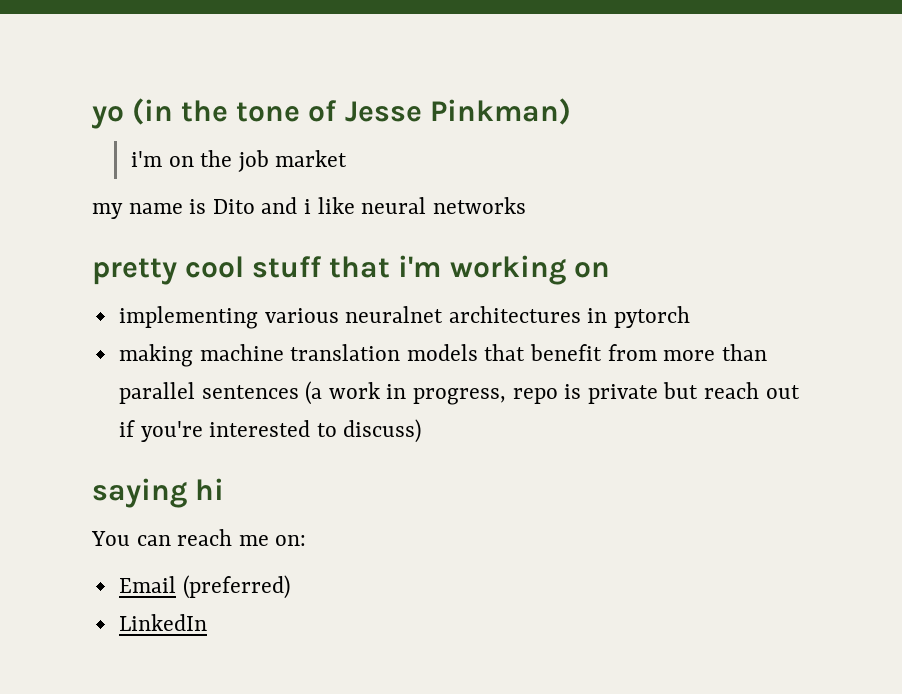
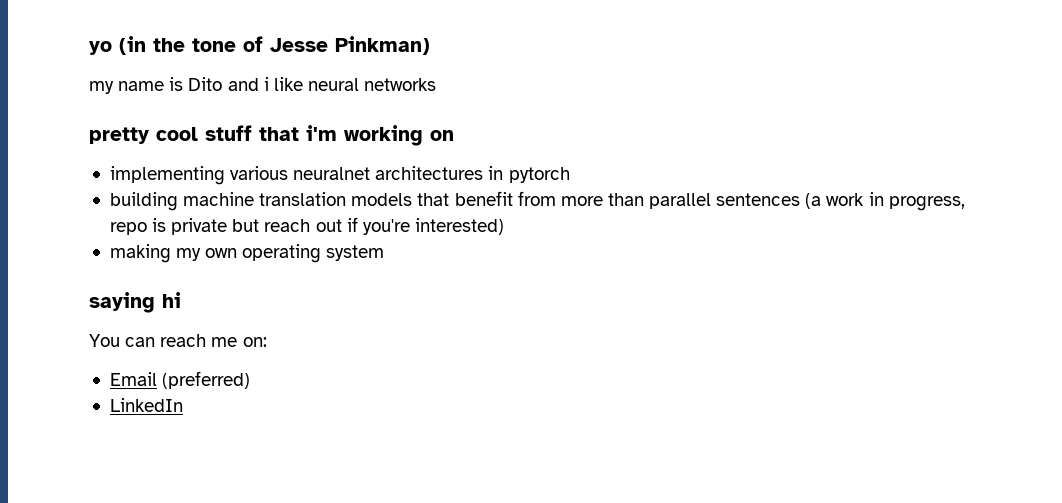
- i'm on the job market
- making machine translation models that benefit from more than parallel sentences (a work in progress, repo is private but reach out if you're interested to discuss)
+ building machine translation models that benefit from more than parallel sentences (a work in progress, repo is private but reach out if you're interested)
+ making my own operating system

